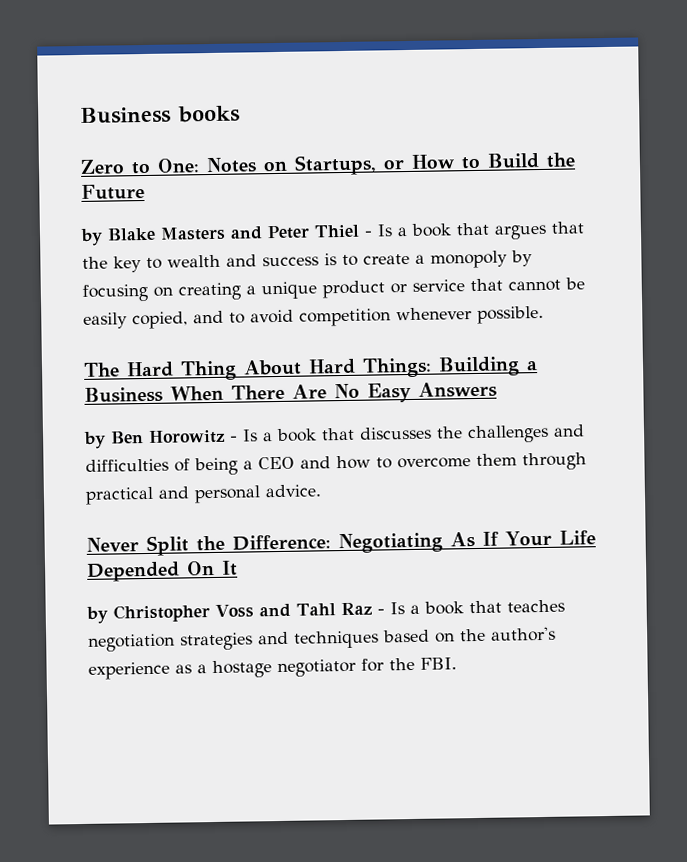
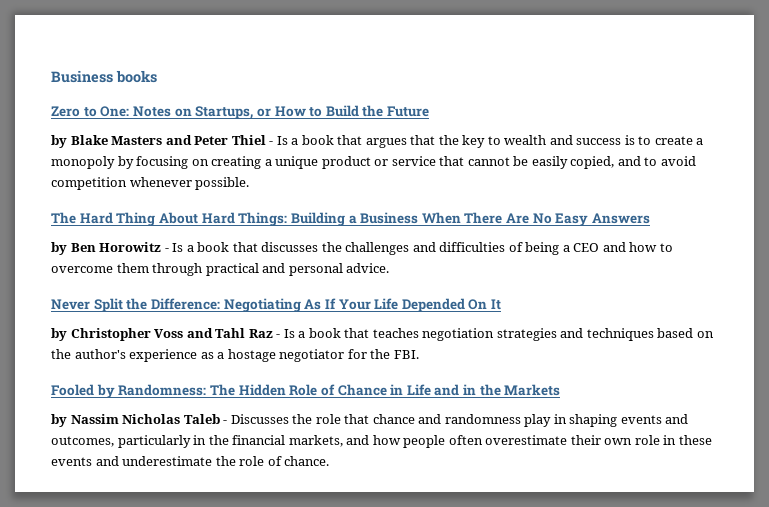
+ Fooled by Randomness: The Hidden Role of Chance in Life and in the Markets
+ by Nassim Nicholas Taleb - Discusses the role that chance and randomness play in shaping events and outcomes, particularly in the financial markets, and how people often overestimate their own role in these events and underestimate the role of chance.

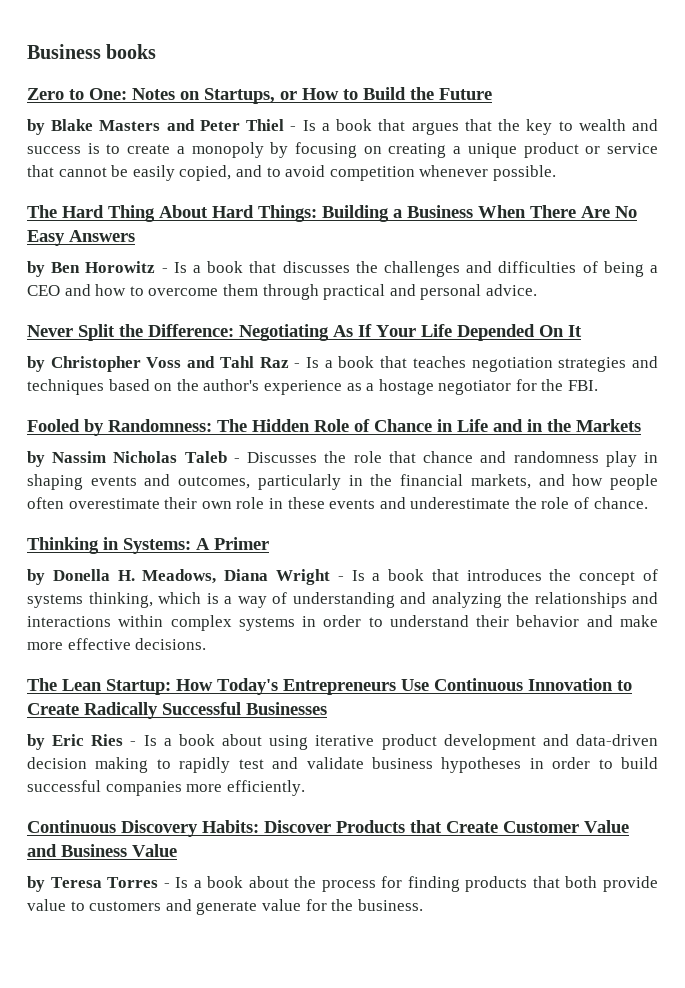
+ Thinking in Systems: A Primer
+ by Donella H. Meadows, Diana Wright - Is a book that introduces the concept of systems thinking, which is a way of understanding and analyzing the relationships and interactions within complex systems in order to understand their behavior and make more effective decisions.
+ The Lean Startup: How Today's Entrepreneurs Use Continuous Innovation to Create Radically Successful Businesses
+ by Eric Ries - Is a book about using iterative product development and data-driven decision making to rapidly test and validate business hypotheses in order to build successful companies more efficiently.
+ Continuous Discovery Habits: Discover Products that Create Customer Value and Business Value
+ by Teresa Torres - Is a book about the process for finding products that both provide value to customers and generate value for the business.

